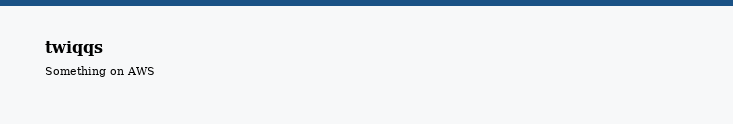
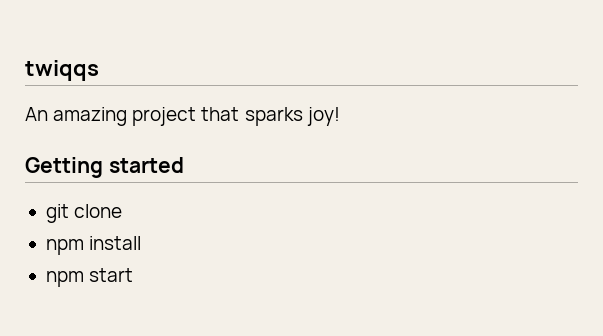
- Something on AWS
+ An amazing project that sparks joy!
+ Getting started
+ git clone
+ npm install
+ npm start

